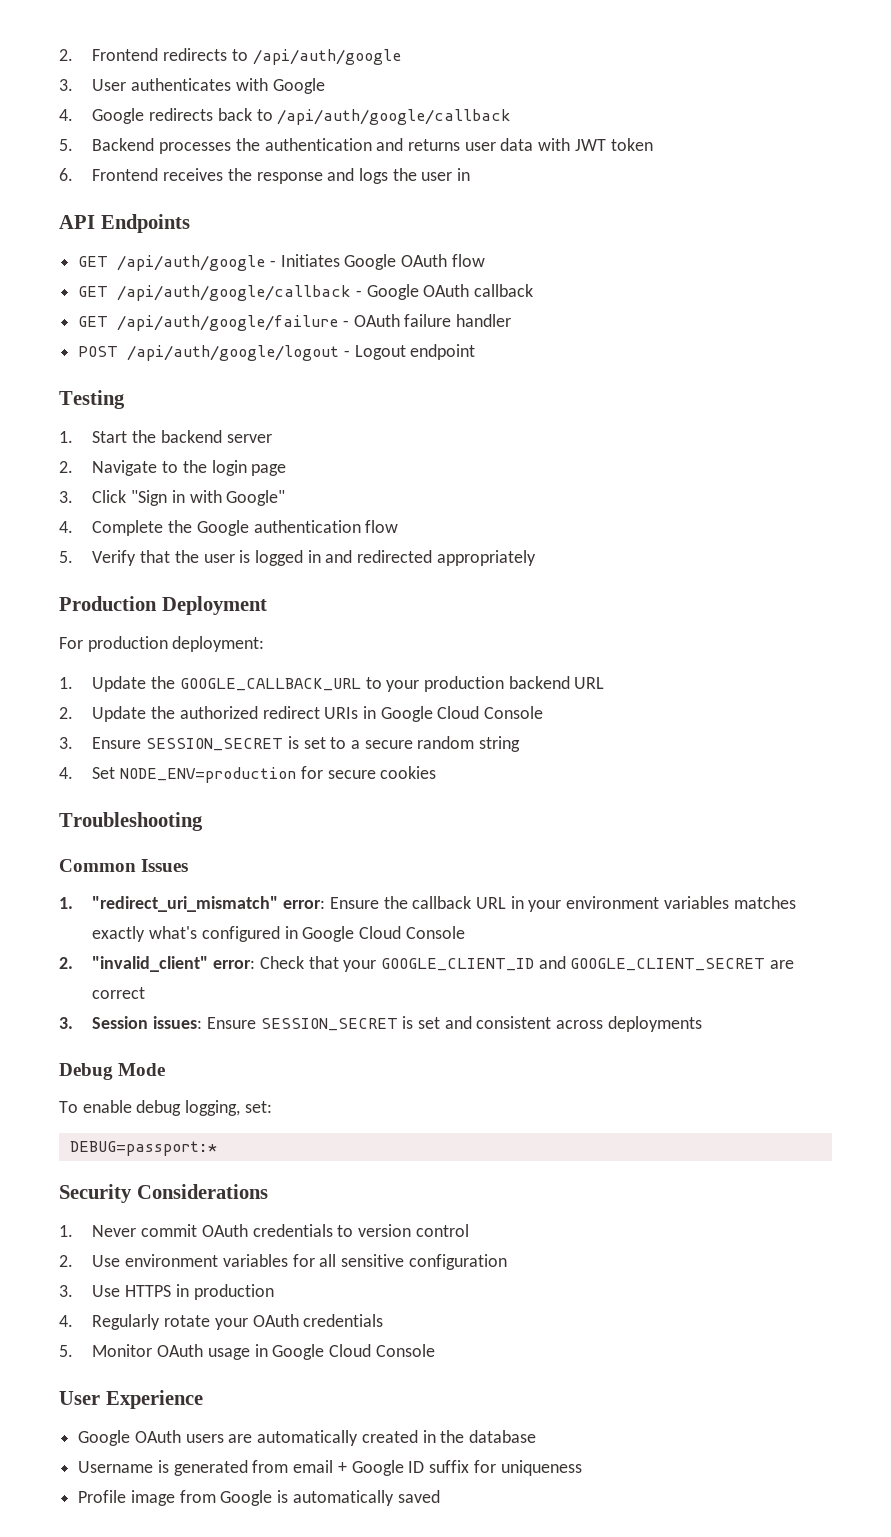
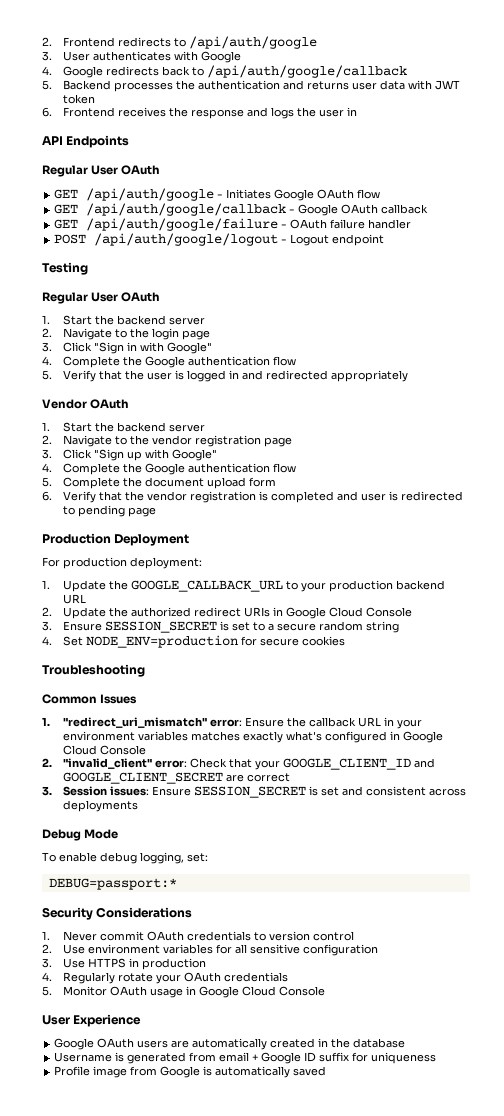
  API Endpoints
+ Regular User OAuth
  Testing
+ Regular User OAuth
+ Vendor OAuth
+ 1. Start the backend server
+ 2. Navigate to the vendor registration page
+ 3. Click "Sign up with Google"
+ 4. Complete the Google authentication flow
+ 5. Complete the document upload form
+ 6. Verify that the vendor registration is completed and user is redirected to pending page

